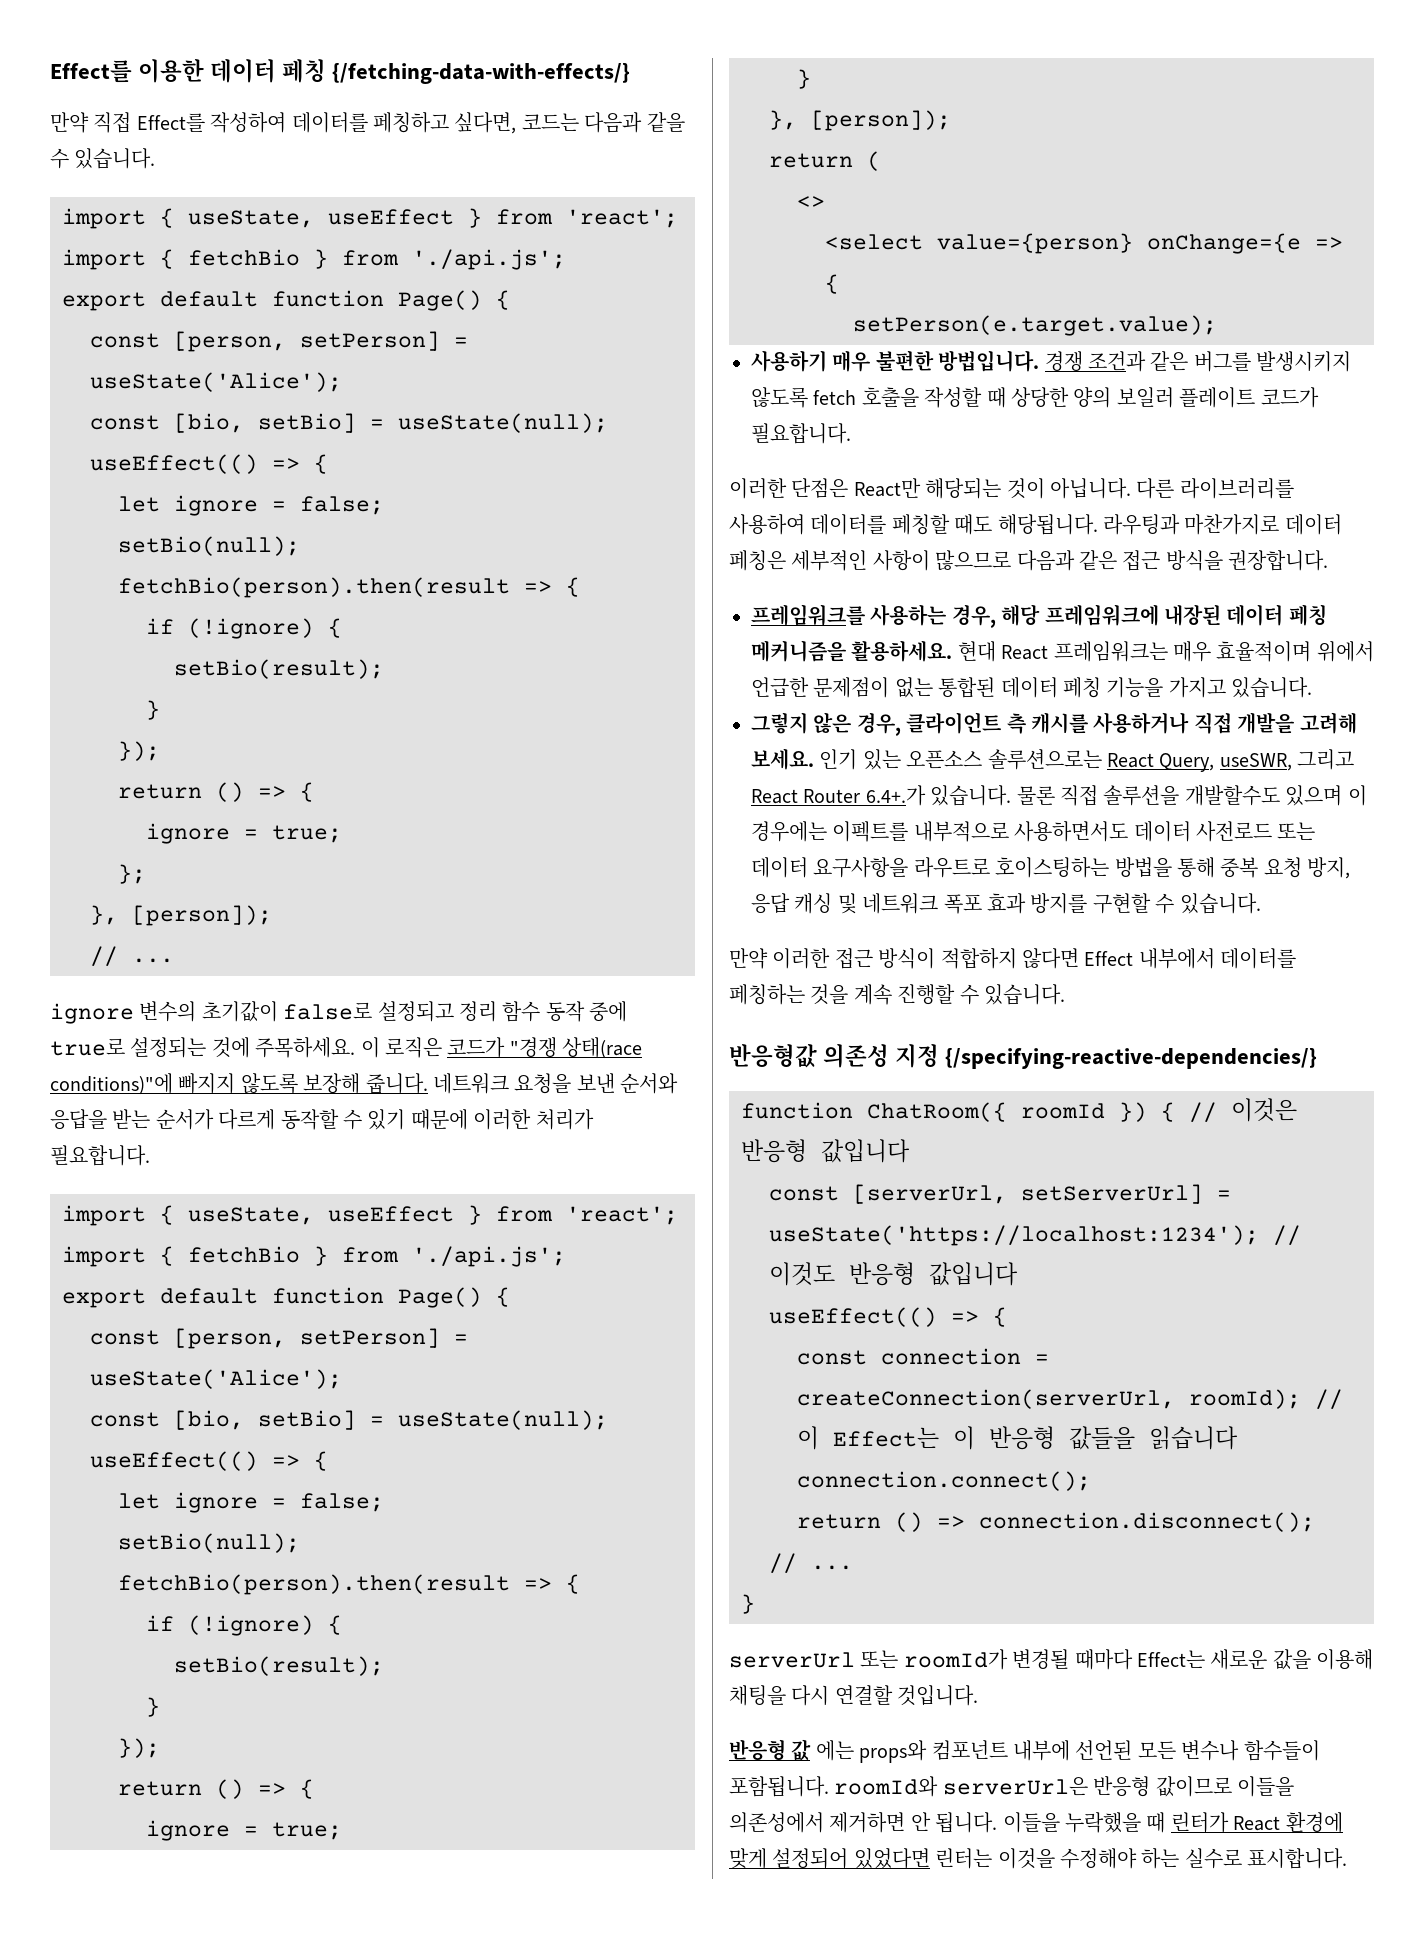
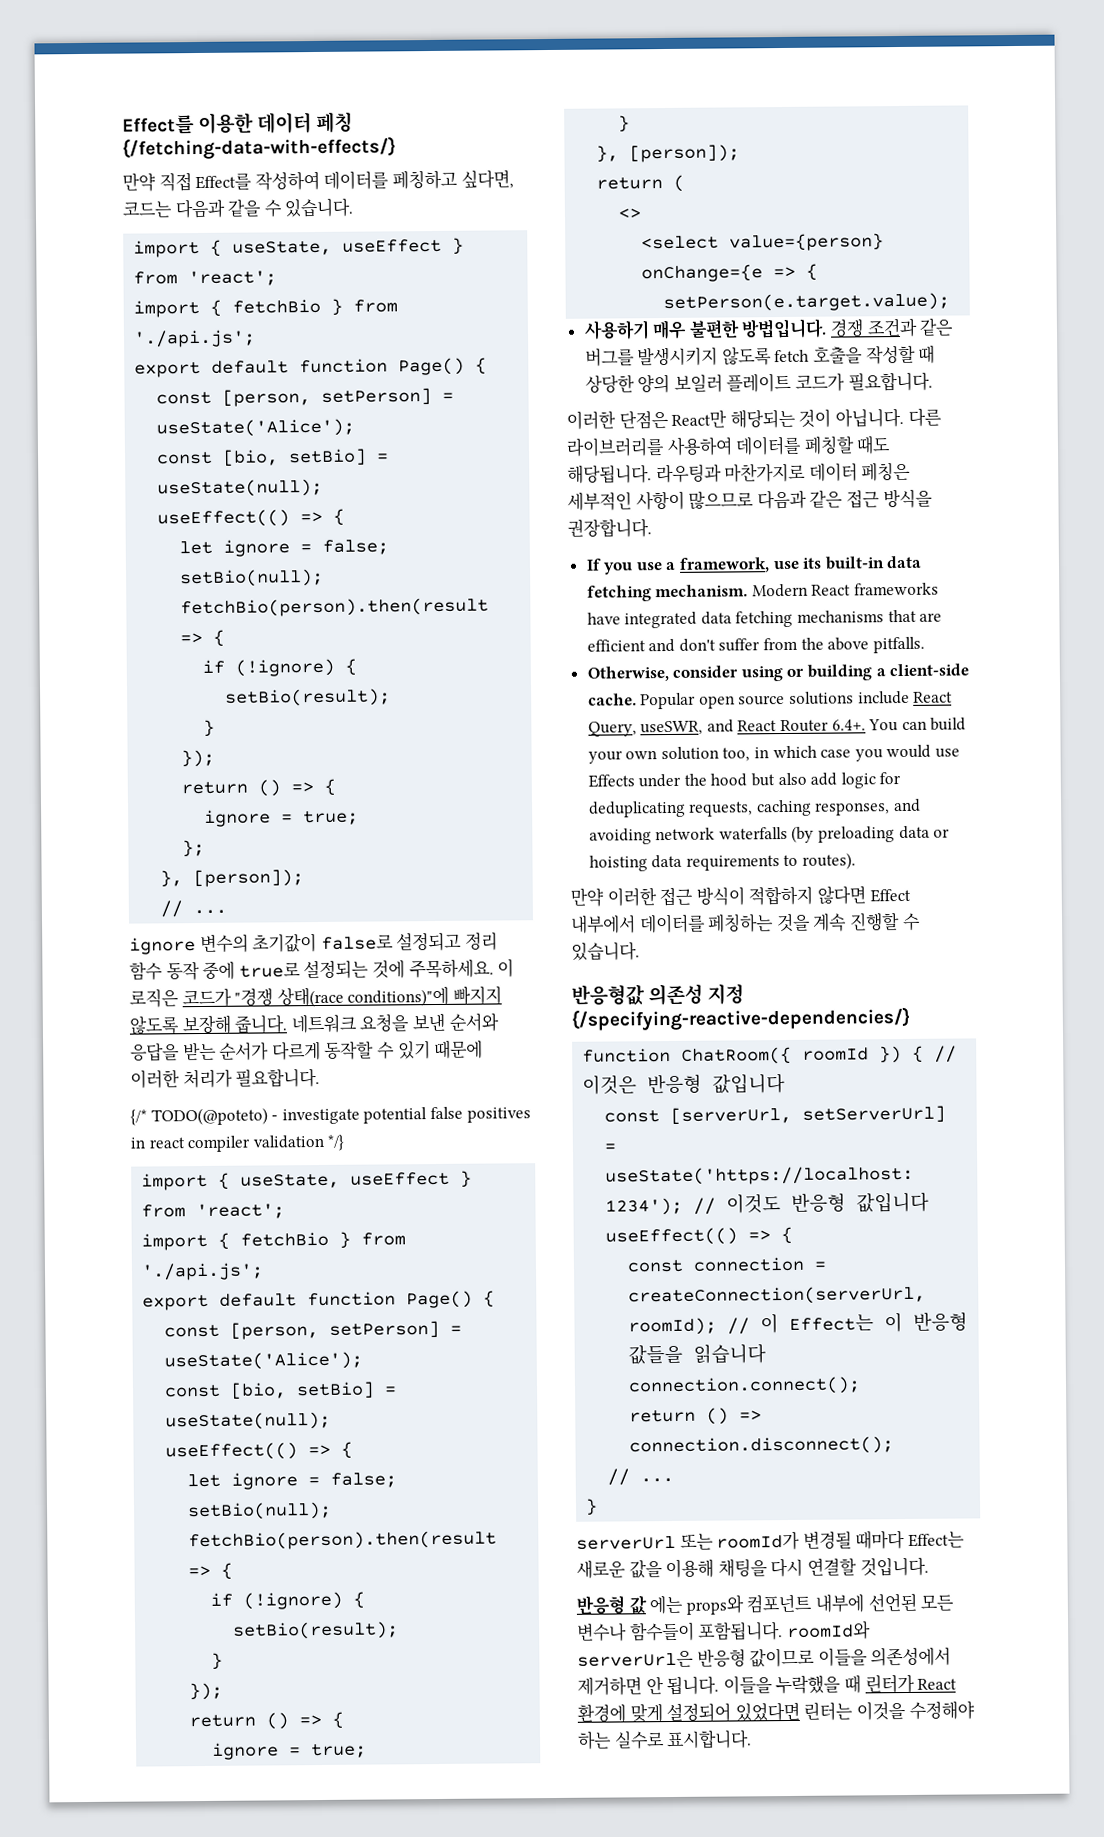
+ {/* TODO(@poteto) - investigate potential false positives in react compiler validation */}
- 프레임워크를 사용하는 경우, 해당 프레임워크에 내장된 데이터 페칭 메커니즘을 활용하세요. 현대 React 프레임워크는 매우 효율적이며 위에서 언급한 문제점이 없는 통합된 데이터 페칭 기능을 가지고 있습니다.
- 그렇지 않은 경우, 클라이언트 측 캐시를 사용하거나 직접 개발을 고려해 보세요. 인기 있는 오픈소스 솔루션으로는 React Query, useSWR, 그리고 React Router 6.4+.가 있습니다. 물론 직접 솔루션을 개발할수도 있으며 이 경우에는 이펙트를 내부적으로 사용하면서도 데이터 사전로드 또는 데이터 요구사항을 라우트로 호이스팅하는 방법을 통해 중복 요청 방지, 응답 캐싱 및 네트워크 폭포 효과 방지를 구현할 수 있습니다.
+ If you use a framework, use its built-in data fetching mechanism. Modern React frameworks have integrated data fetching mechanisms that are efficient and don't suffer from the above pitfalls.
+ Otherwise, consider using or building a client-side cache. Popular open source solutions include React Query, useSWR, and React Router 6.4+. You can build your own solution too, in which case you would use Effects under the hood but also add logic for deduplicating requests, caching responses, and avoiding network waterfalls (by preloading data or hoisting data requirements to routes).

